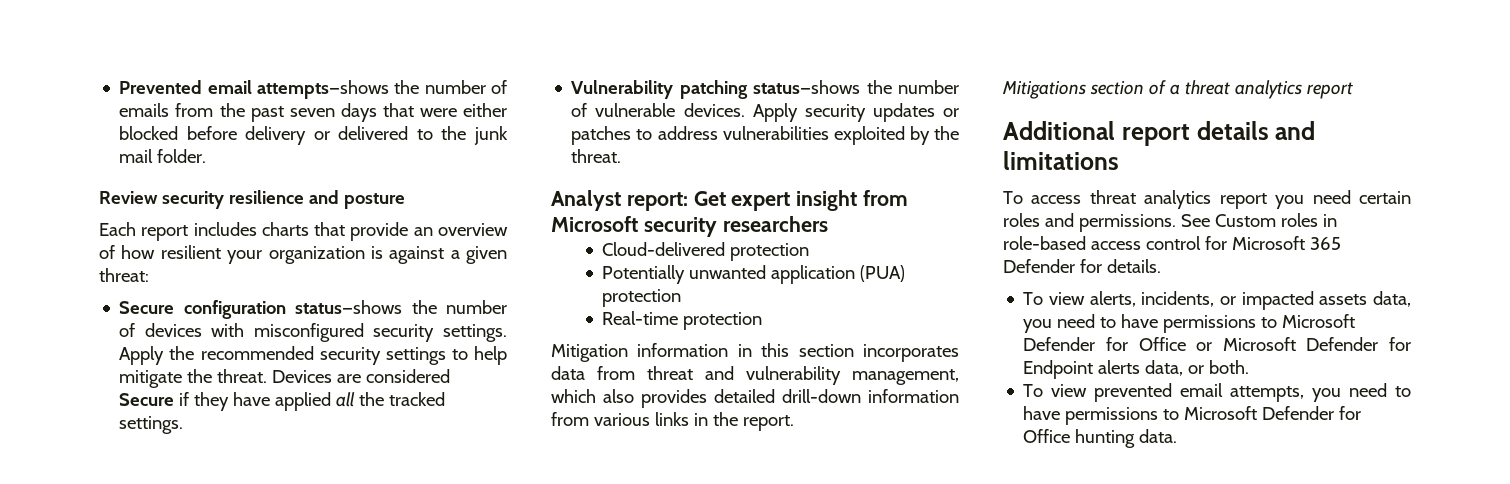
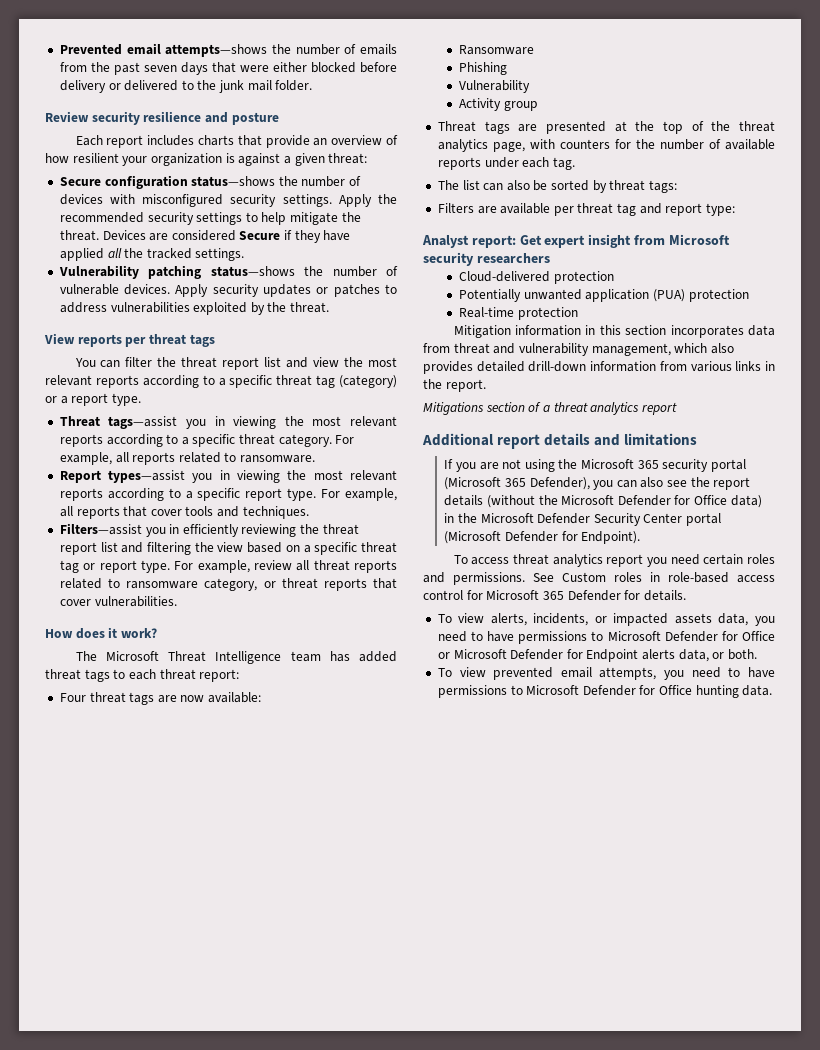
+ View reports per threat tags
+ You can filter the threat report list and view the most relevant reports according to a specific threat tag (category) or a report type.
+ Threat tags—assist you in viewing the most relevant reports according to a specific threat category. For example, all reports related to ransomware.
+ Report types—assist you in viewing the most relevant reports according to a specific report type. For example, all reports that cover tools and techniques.
+ Filters—assist you in efficiently reviewing the threat report list and filtering the view based on a specific threat tag or report type. For example, review all threat reports related to ransomware category, or threat reports that cover vulnerabilities.
+ How does it work?
+ The Microsoft Threat Intelligence team has added threat tags to each threat report:
+ Four threat tags are now available:
+ Ransomware
+ Phishing
+ Vulnerability
+ Activity group
+ Threat tags are presented at the top of the threat analytics page, with counters for the number of available reports under each tag.
+ The list can also be sorted by threat tags:
+ Filters are available per threat tag and report type:
+ If you are not using the Microsoft 365 security portal (Microsoft 365 Defender), you can also see the report details (without the Microsoft Defender for Office data) in the Microsoft Defender Security Center portal (Microsoft Defender for Endpoint).

